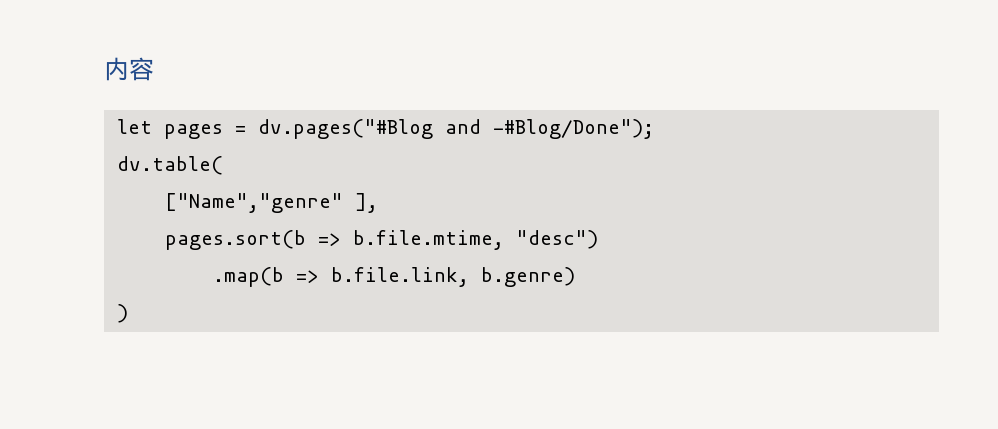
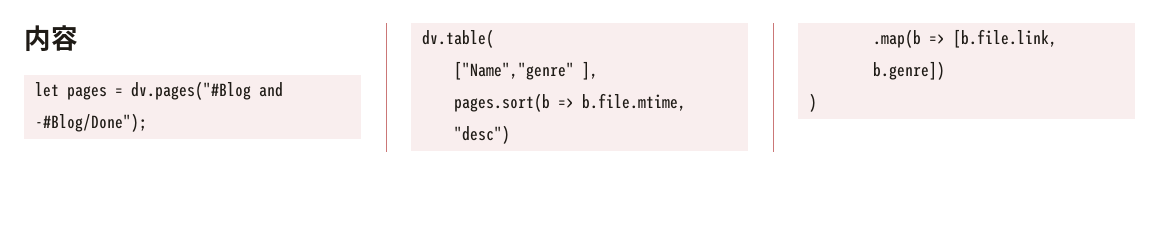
- .map(b => b.file.link, b.genre)
+ .map(b => [b.file.link, b.genre])

